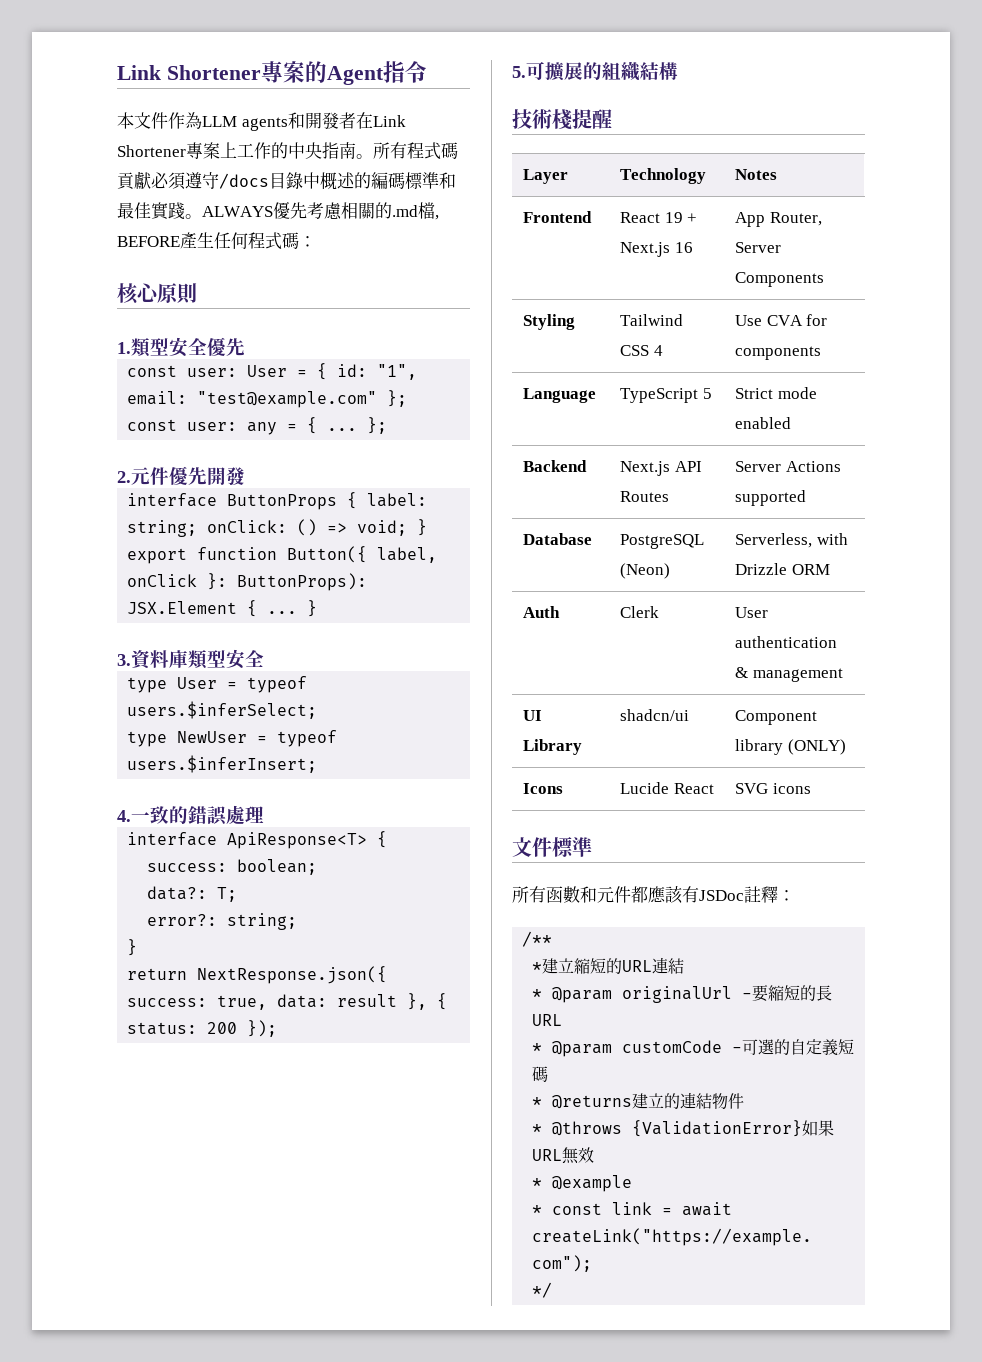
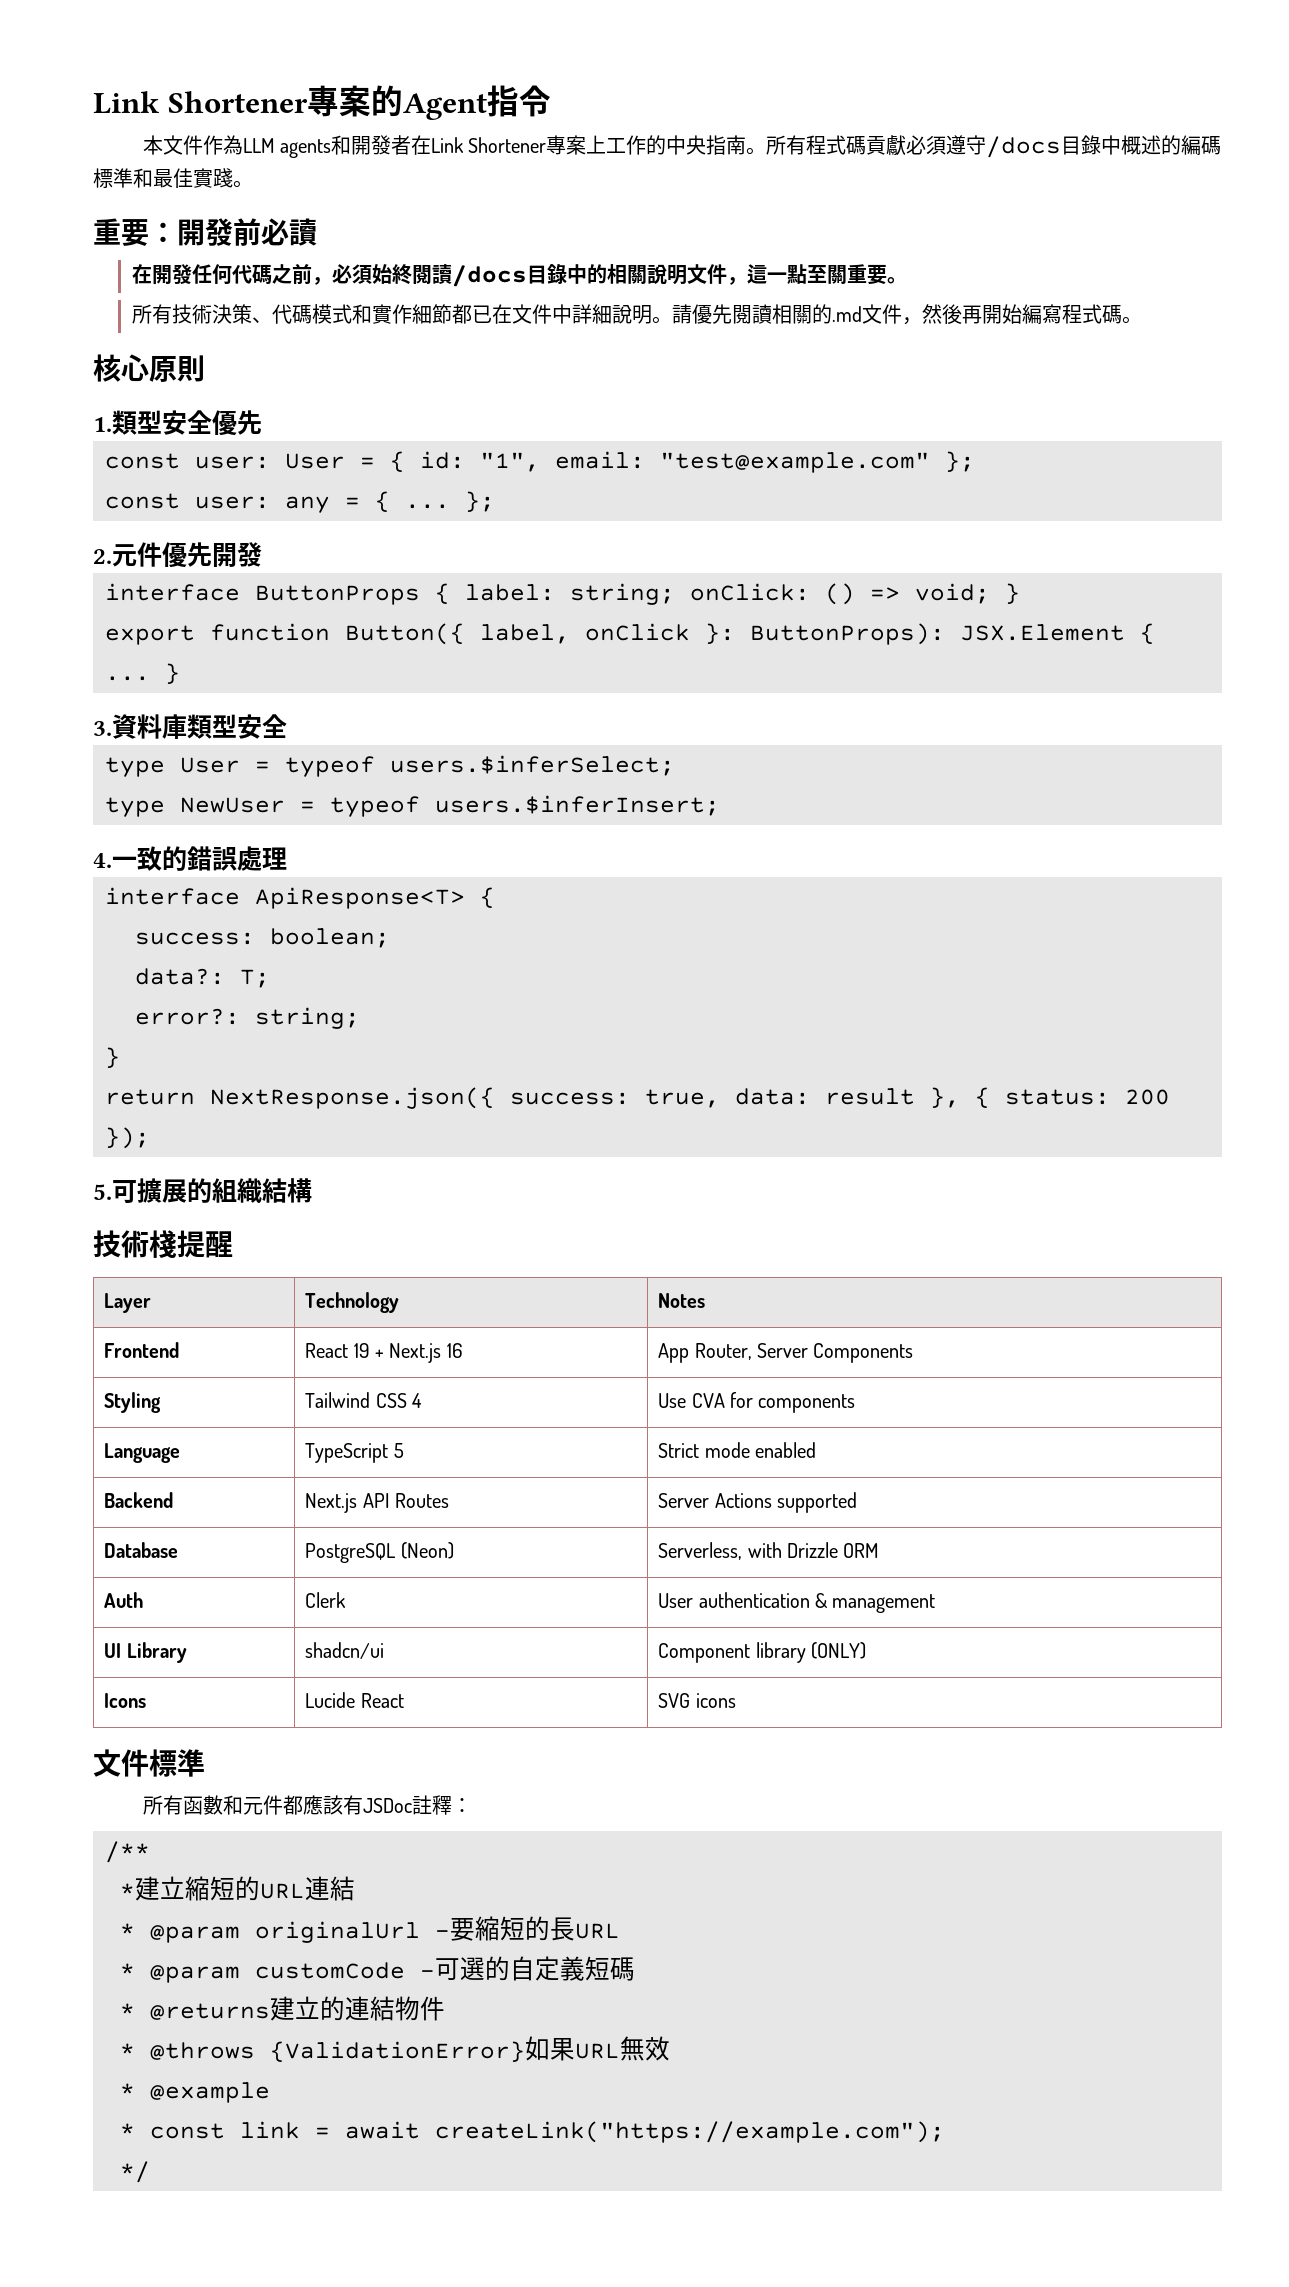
- 所有程式碼貢獻必須遵守/docs目錄中概述的編碼標準和最佳實踐。ALWAYS優先考慮相關的.md檔, BEFORE產生任何程式碼：
+ 所有程式碼貢獻必須遵守/docs目錄中概述的編碼標準和最佳實踐。
+ 重要：開發前必讀
+ 在開發任何代碼之前，必須始終閱讀/docs目錄中的相關說明文件，這一點至關重要。
+ 所有技術決策、代碼模式和實作細節都已在文件中詳細說明。請優先閱讀相關的.md文件，然後再開始編寫程式碼。

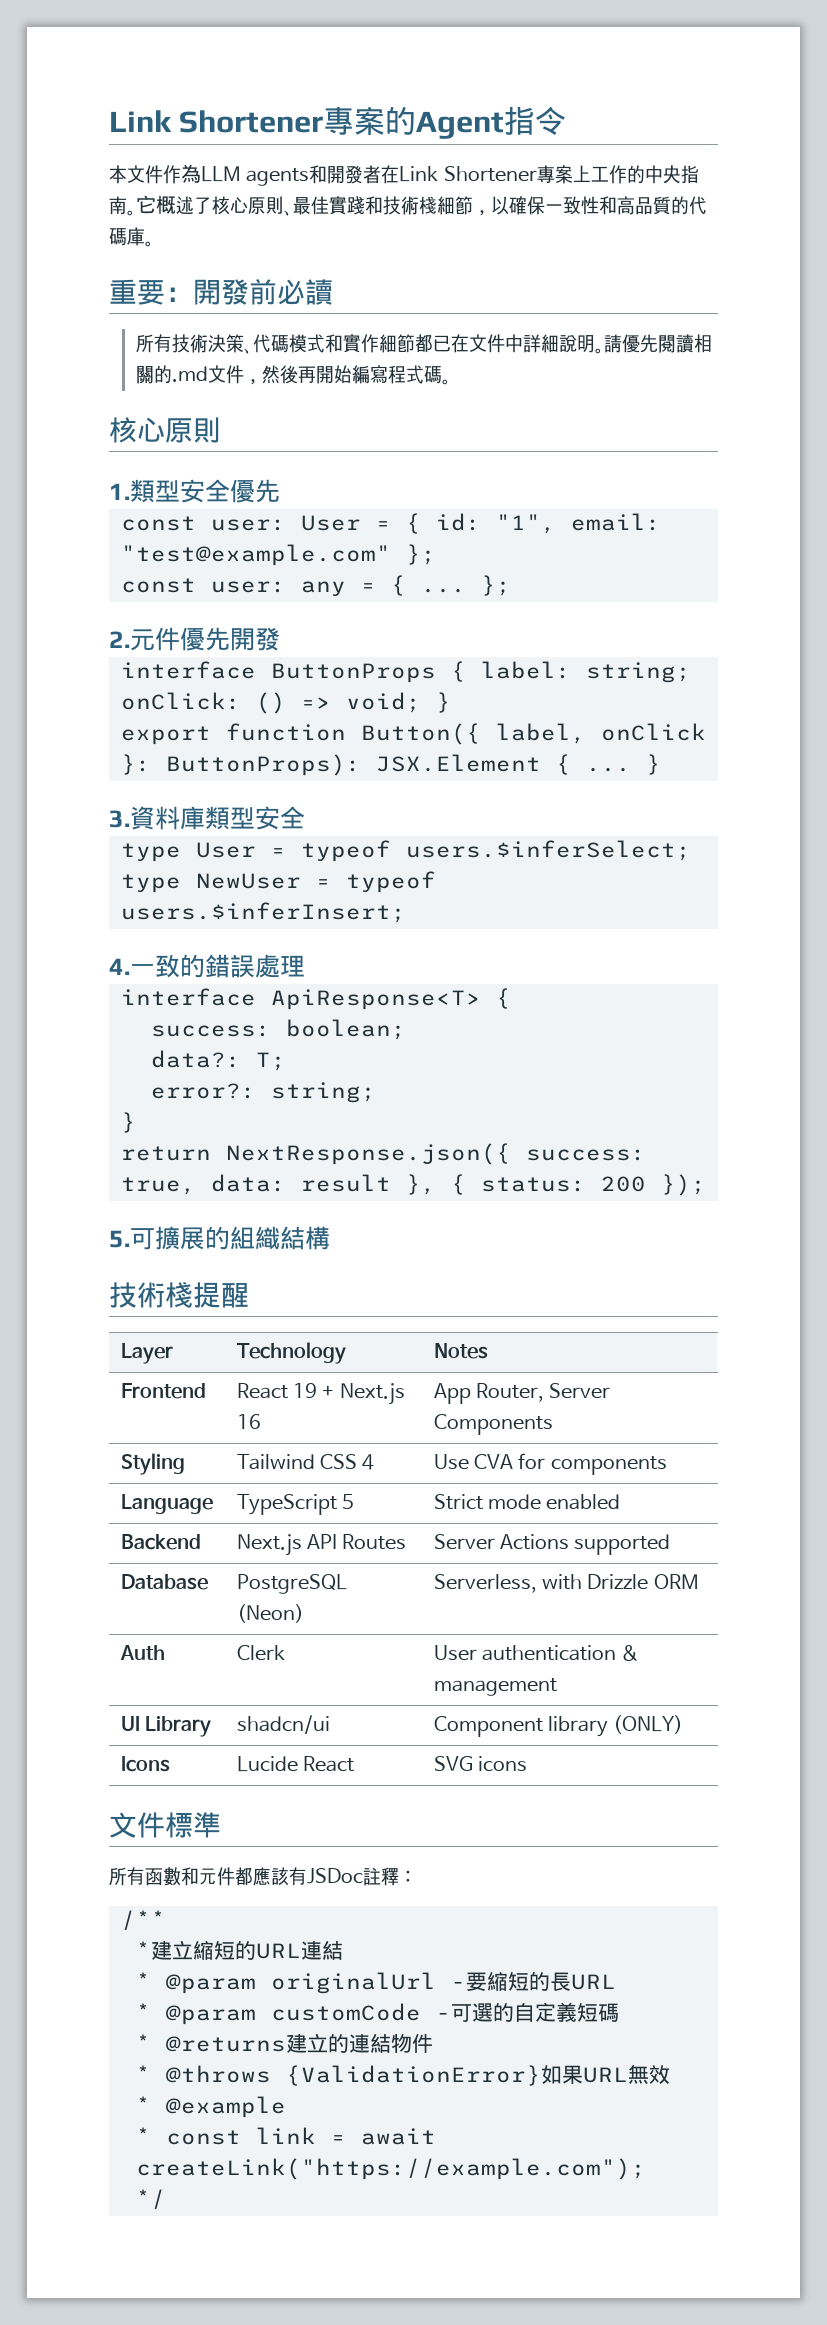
- 所有程式碼貢獻必須遵守/docs目錄中概述的編碼標準和最佳實踐。
+ 它概述了核心原則、最佳實踐和技術棧細節，以確保一致性和高品質的代碼庫。
- 在開發任何代碼之前，必須始終閱讀/docs目錄中的相關說明文件，這一點至關重要。

